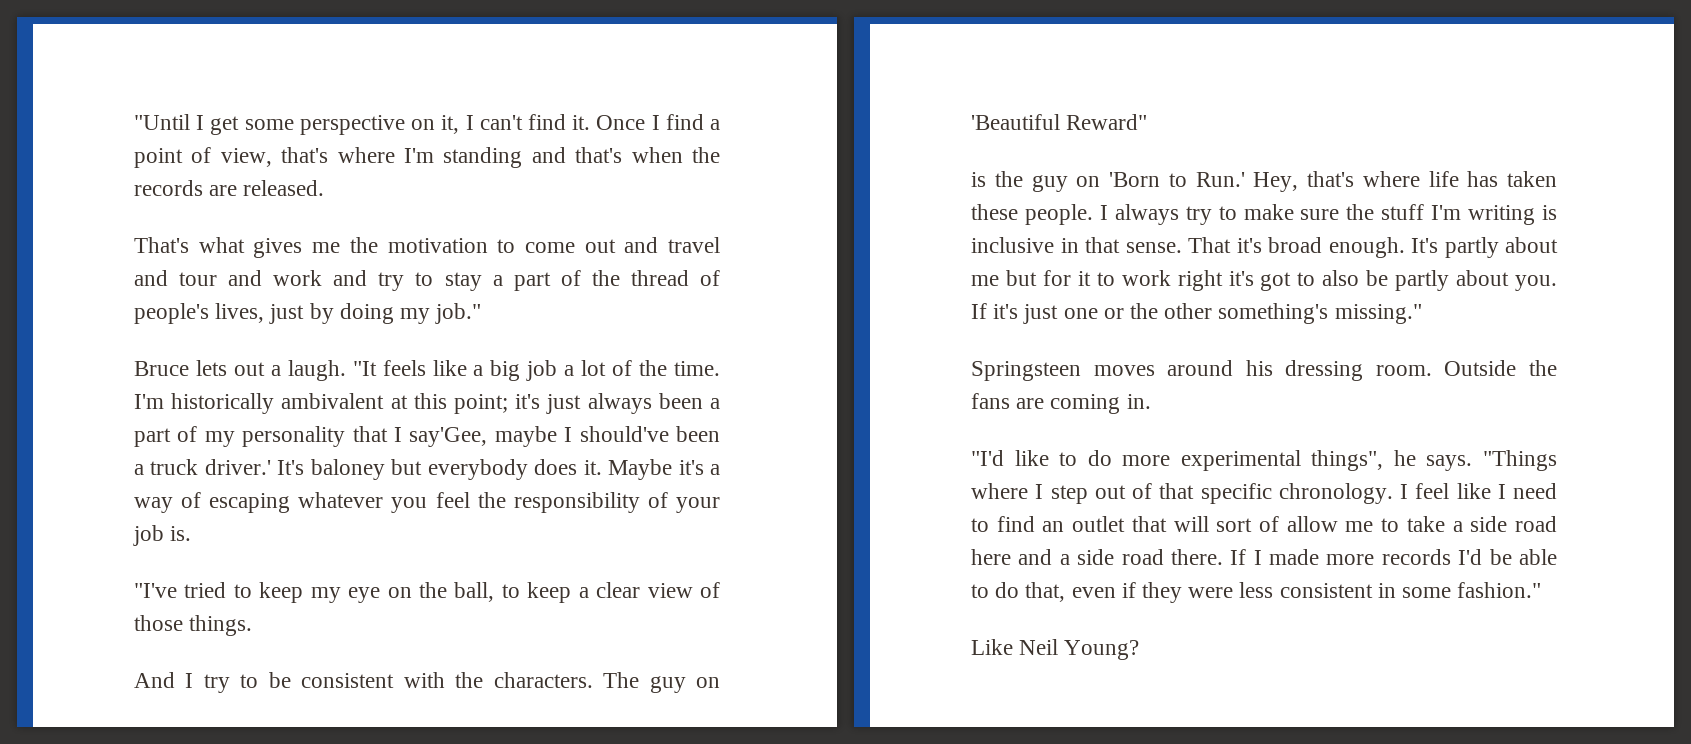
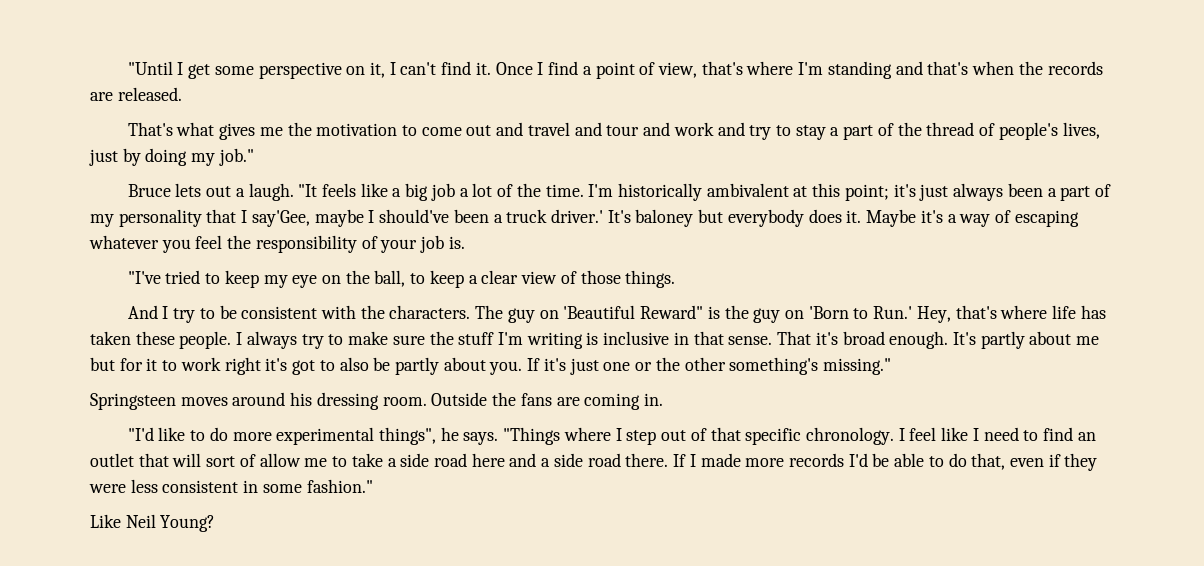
- The guy on 'Beautiful Reward"
- is the guy on 'Born to Run.' Hey, that's where life has taken these people.
+ The guy on 'Beautiful Reward" is the guy on 'Born to Run.' Hey, that's where life has taken these people.

